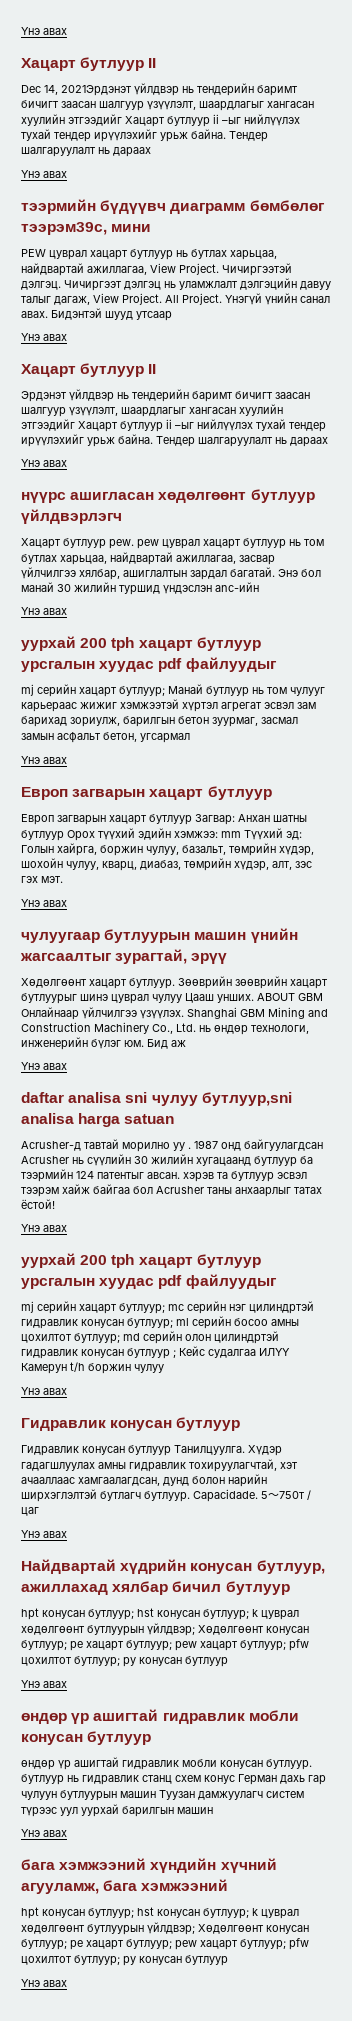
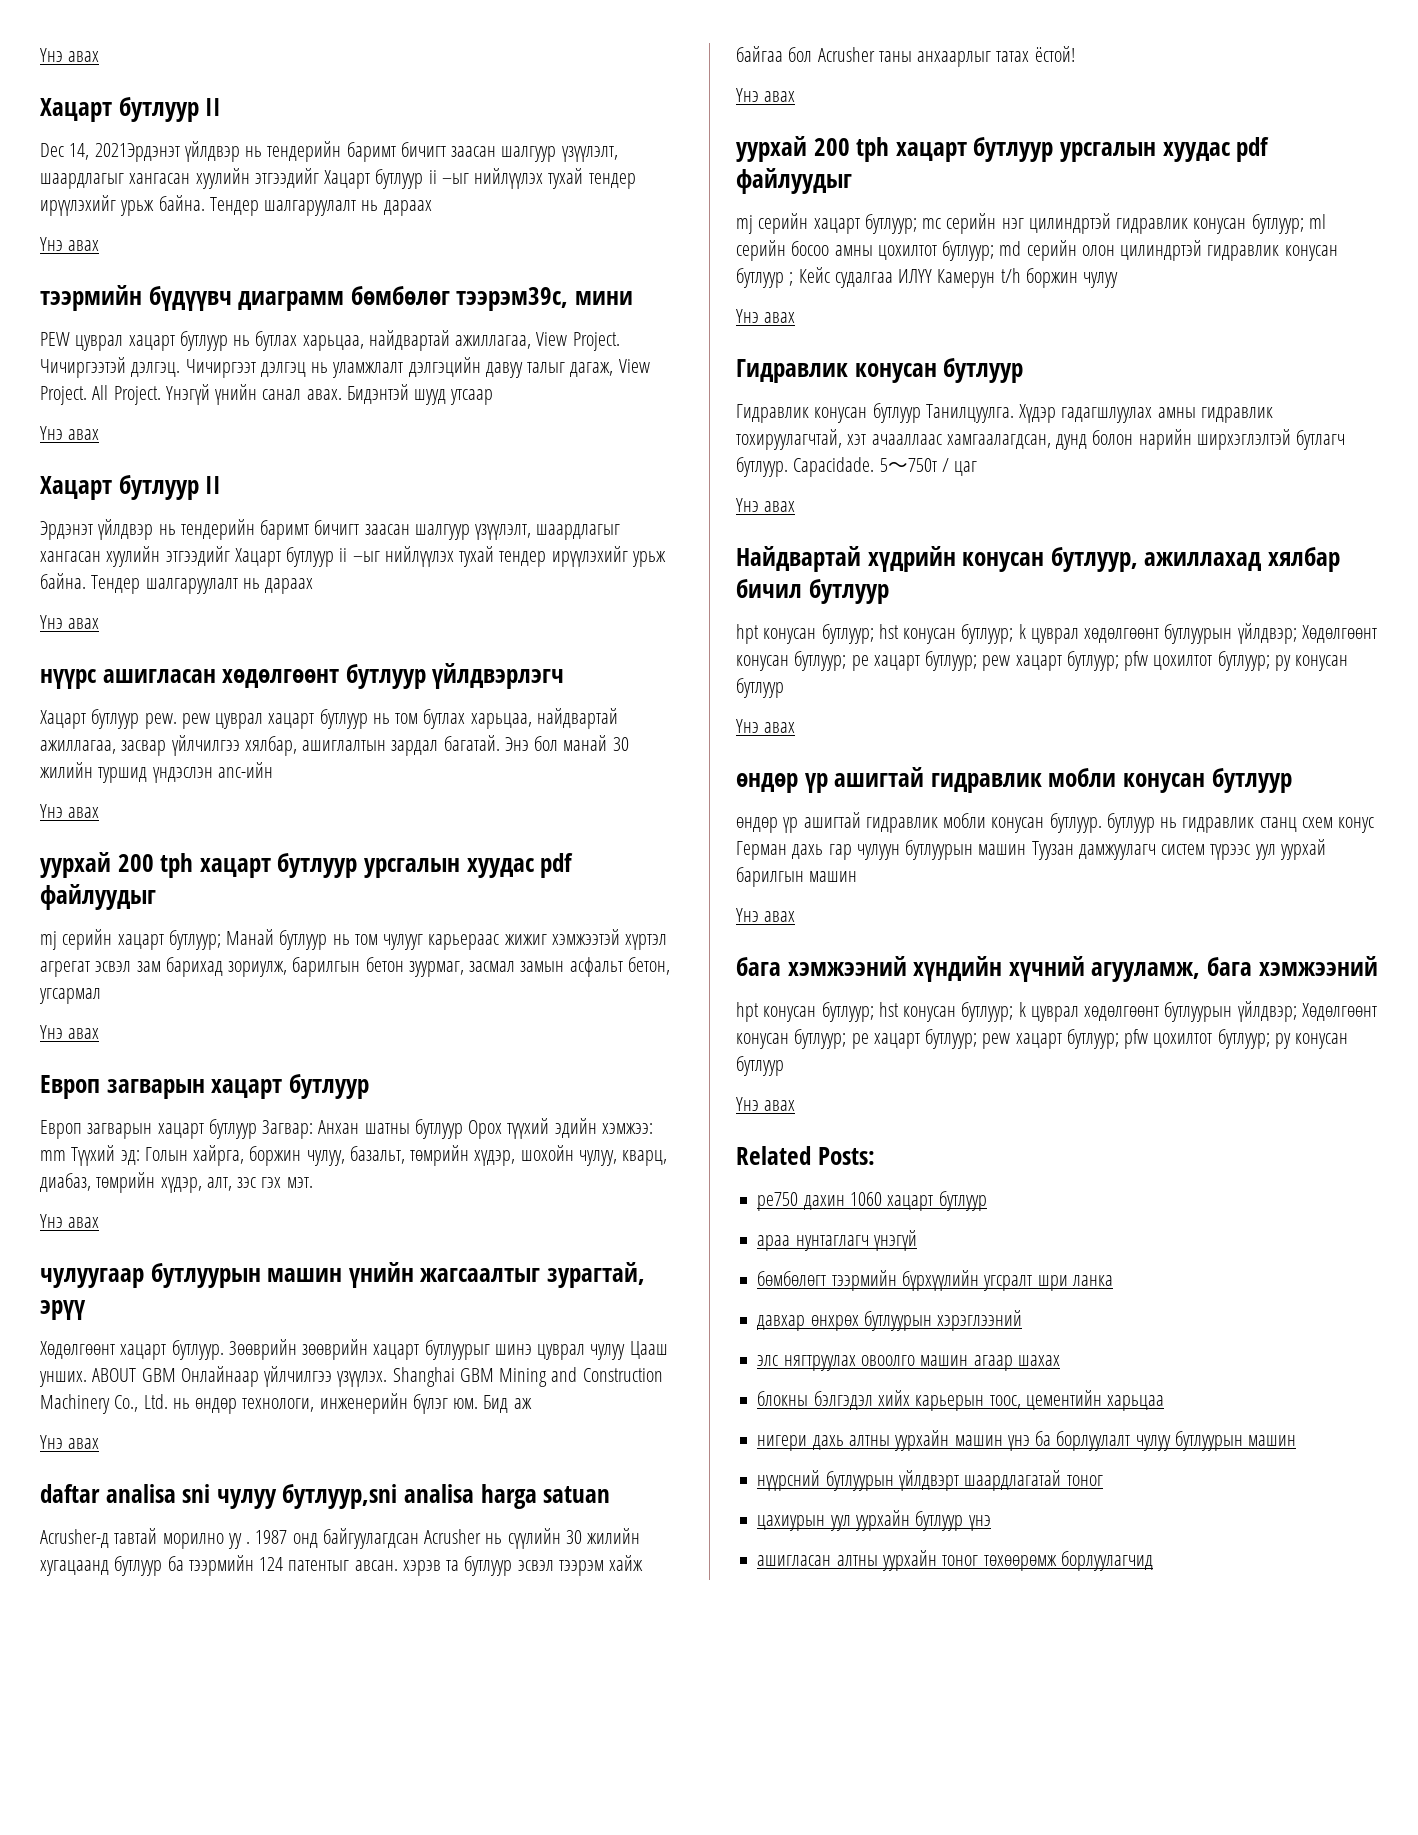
+ Related Posts:
+ pe750 дахин 1060 хацарт бутлуур
+ араа нунтаглагч үнэгүй
+ бөмбөлөгт тээрмийн бүрхүүлийн угсралт шри ланка
+ давхар өнхрөх бутлуурын хэрэглээний
+ элс нягтруулах овоолго машин агаар шахах
+ блокны бэлгэдэл хийх карьерын тоос, цементийн харьцаа
+ нигери дахь алтны уурхайн машин үнэ ба борлуулалт чулуу бутлуурын машин
+ нүүрсний бутлуурын үйлдвэрт шаардлагатай тоног
+ цахиурын уул уурхайн бутлуур үнэ
+ ашигласан алтны уурхайн тоног төхөөрөмж борлуулагчид

